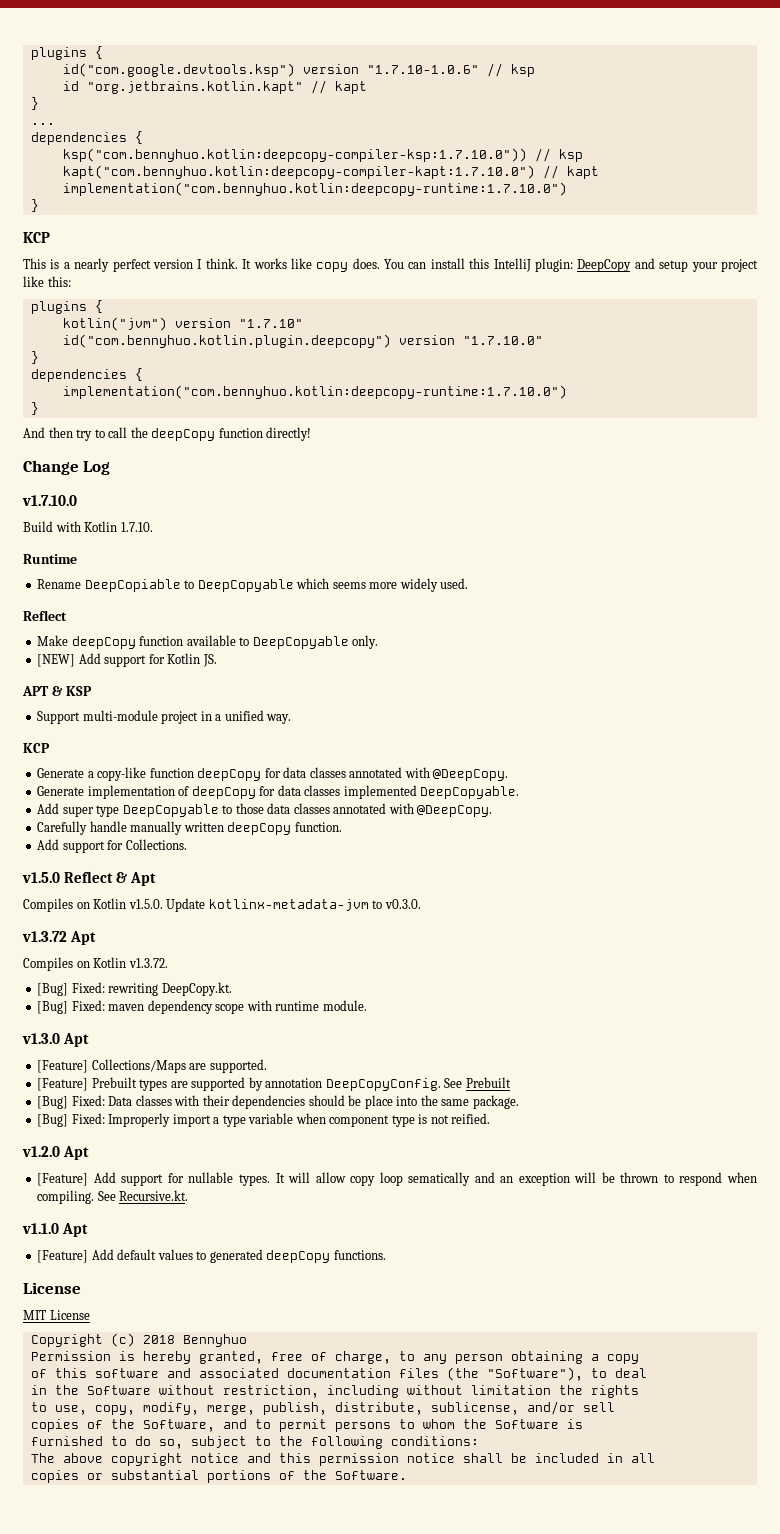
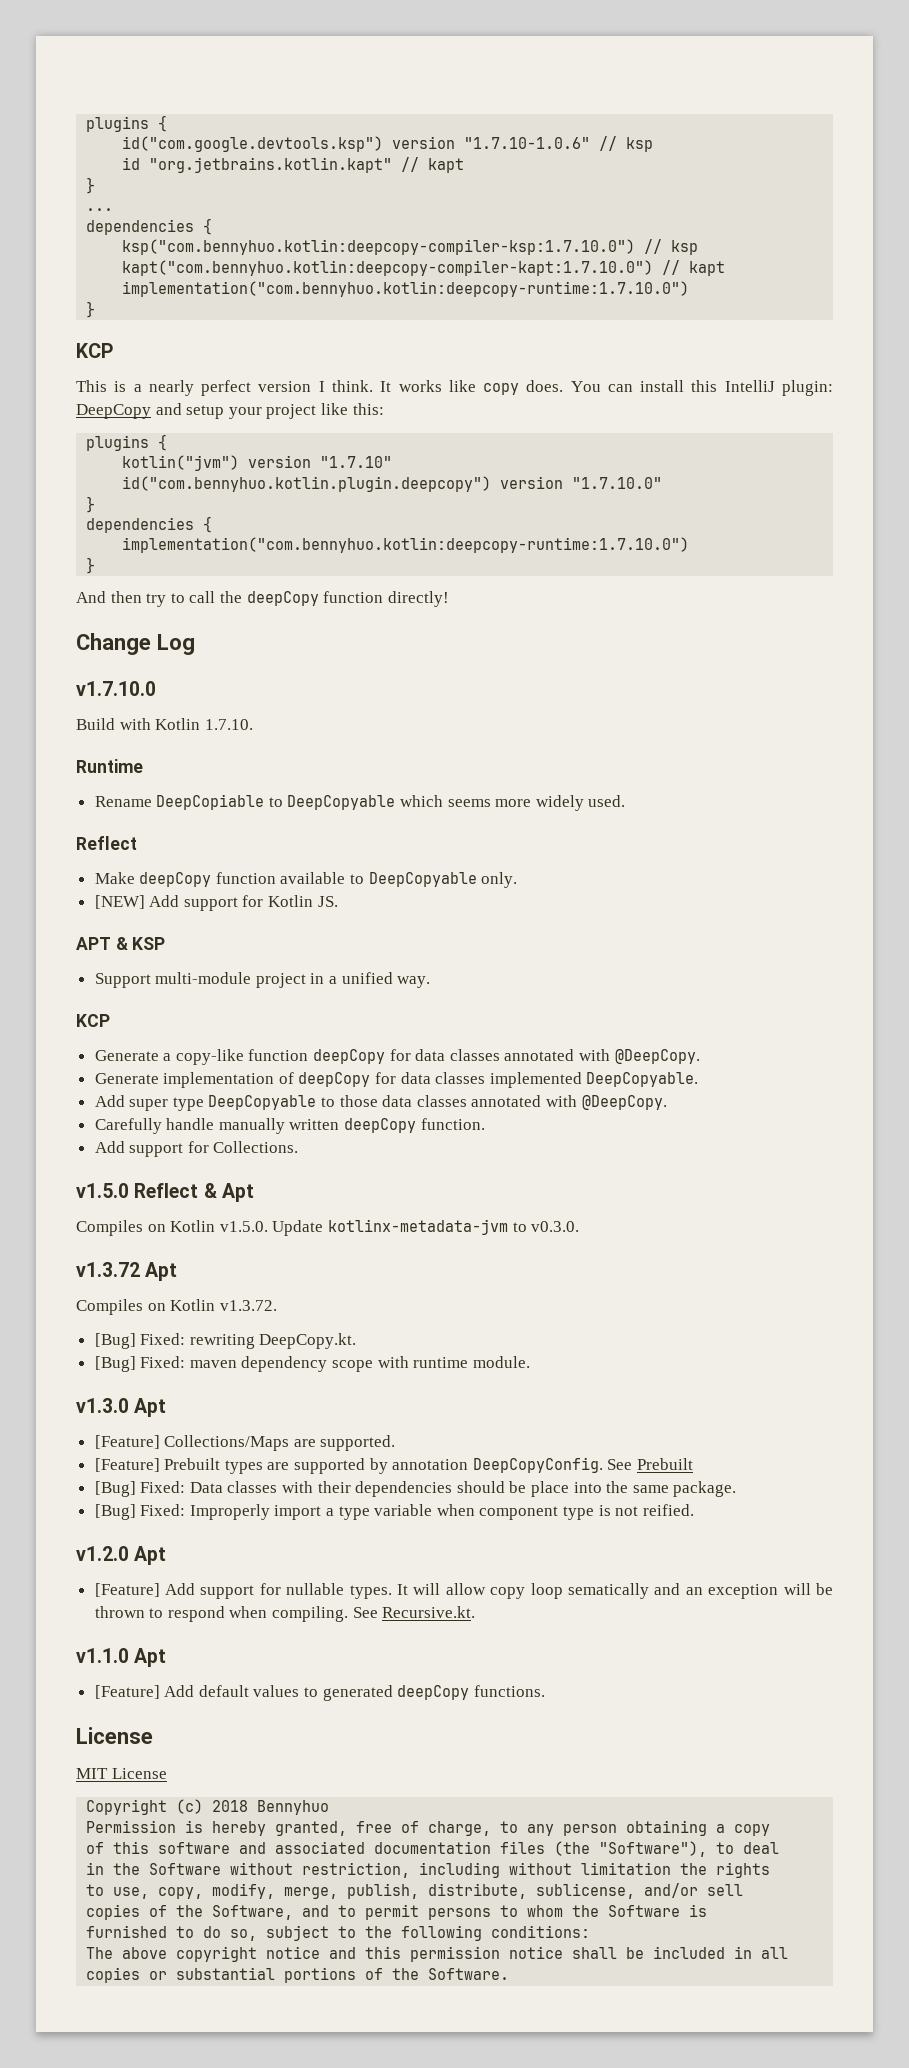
- ksp("com.bennyhuo.kotlin:deepcopy-compiler-ksp:1.7.10.0")) // ksp
+ ksp("com.bennyhuo.kotlin:deepcopy-compiler-ksp:1.7.10.0") // ksp

